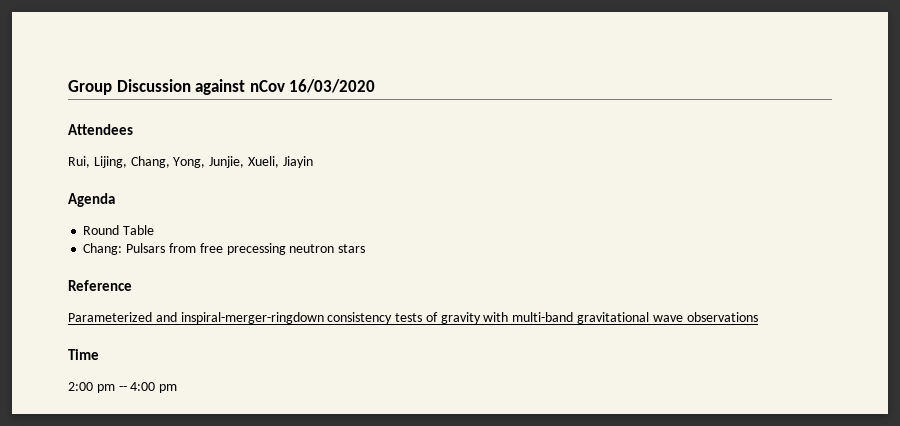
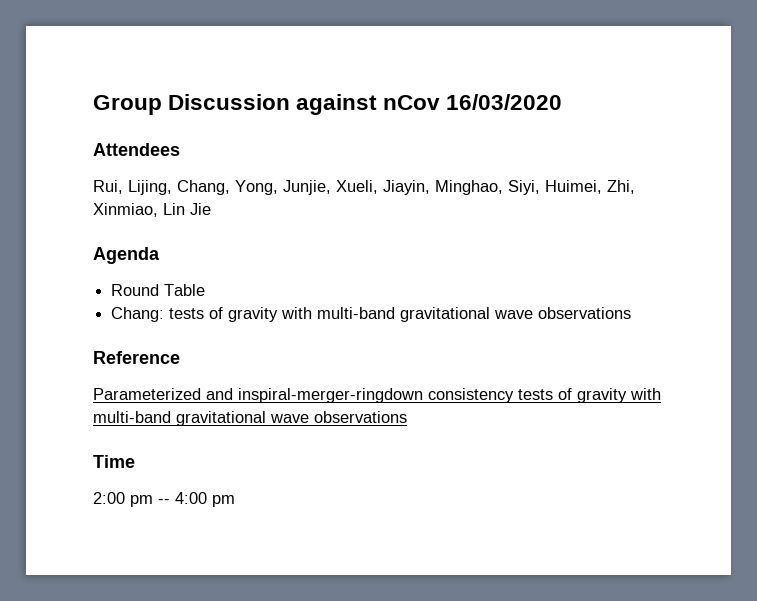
- Rui, Lijing, Chang, Yong, Junjie, Xueli, Jiayin
+ Rui, Lijing, Chang, Yong, Junjie, Xueli, Jiayin, Minghao, Siyi, Huimei, Zhi, Xinmiao, Lin Jie
  Agenda
  Round Table
- Chang: Pulsars from free precessing neutron stars
+ Chang: tests of gravity with multi-band gravitational wave observations

